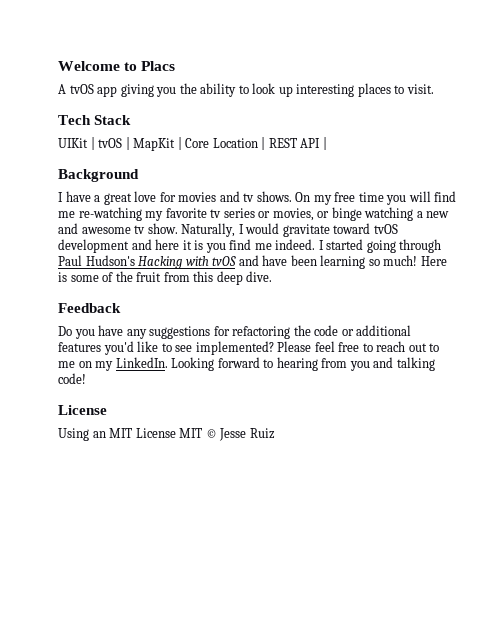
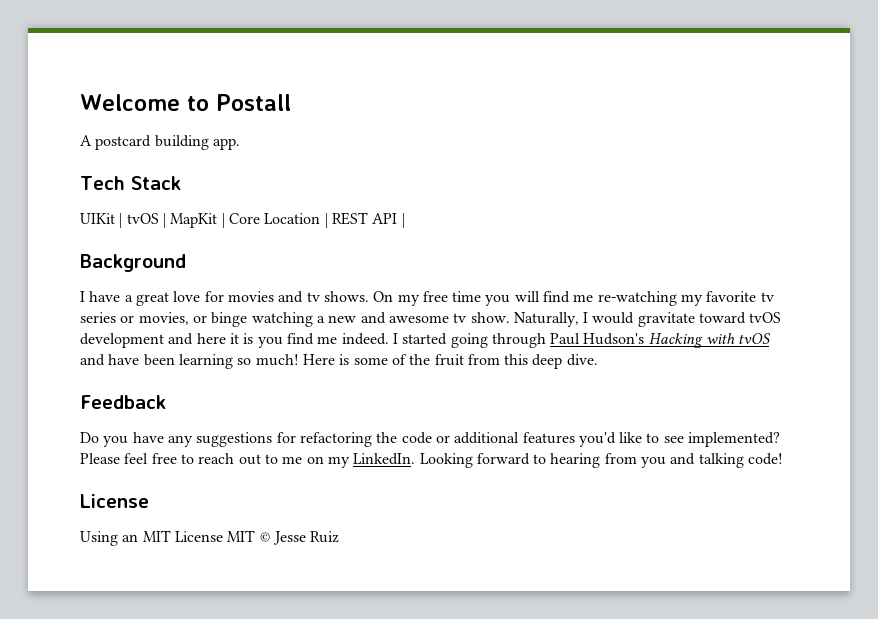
- Welcome to Placs
+ Welcome to Postall
- A tvOS app giving you the ability to look up interesting places to visit.
+ A postcard building app.

